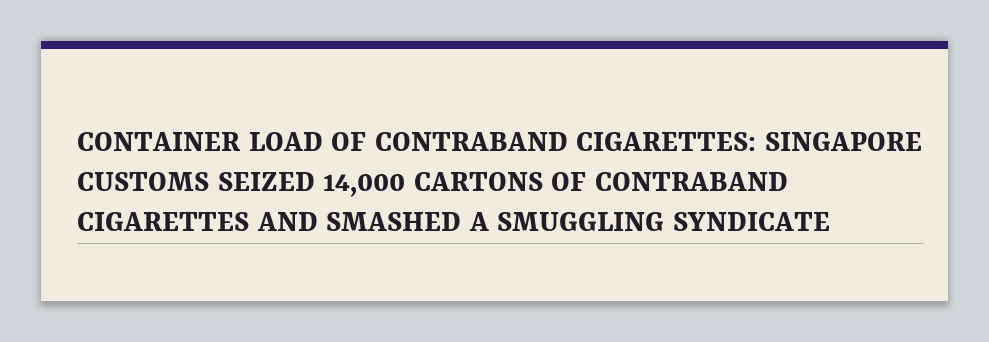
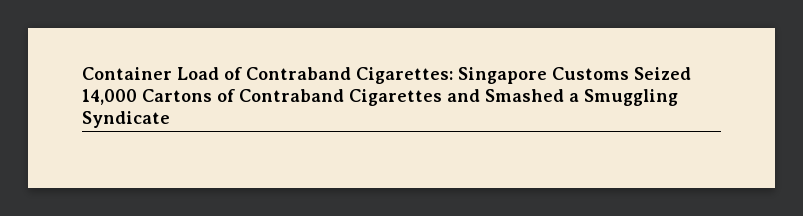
- CONTAINER LOAD OF CONTRABAND CIGARETTES: SINGAPORE CUSTOMS SEIZED 14,000 CARTONS OF CONTRABAND CIGARETTES AND SMASHED A SMUGGLING SYNDICATE
+ Container Load of Contraband Cigarettes: Singapore Customs Seized 14,000 Cartons of Contraband Cigarettes and Smashed a Smuggling Syndicate

